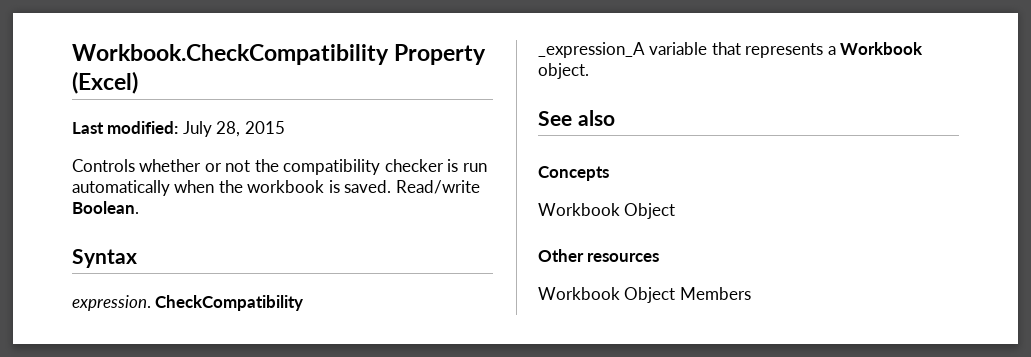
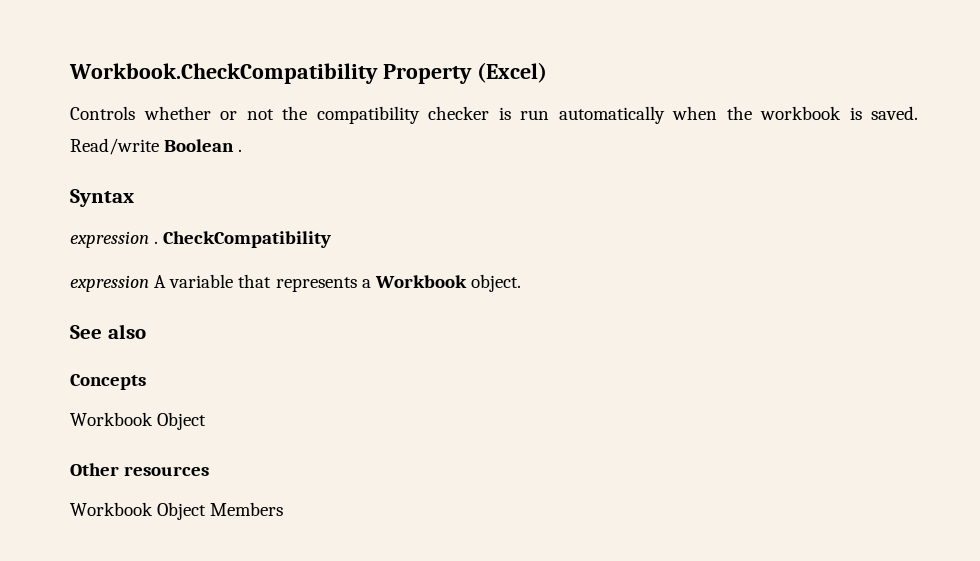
- Last modified: July 28, 2015
- Read/write Boolean.
+ Read/write Boolean .
- expression.
+ expression .
- _expression_A variable that represents a Workbook object.
+ expression A variable that represents a Workbook object.

